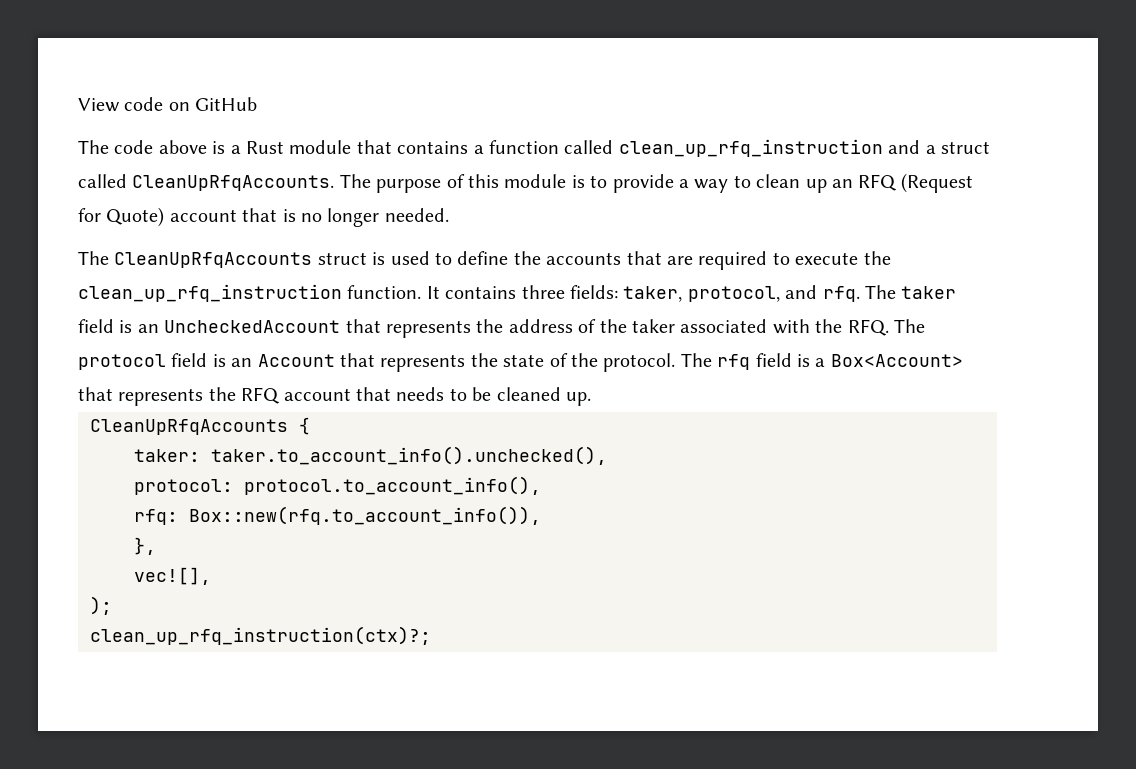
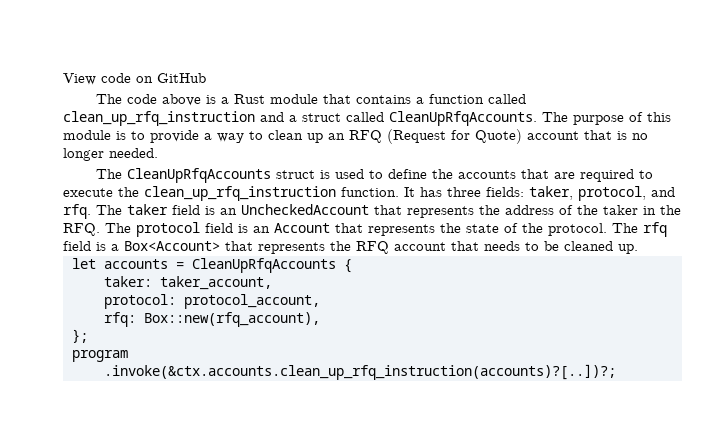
- It contains three fields: taker, protocol, and rfq.
+ It has three fields: taker, protocol, and rfq.
- The taker field is an UncheckedAccount that represents the address of the taker associated with the RFQ. The protocol field is an Account that represents the state of the protocol.
+ The taker field is an UncheckedAccount that represents the address of the taker in the RFQ. The protocol field is an Account that represents the state of the protocol.
- CleanUpRfqAccounts {
+ let accounts = CleanUpRfqAccounts {
- taker: taker.to_account_info().unchecked(),
+ taker: taker_account,
- protocol: protocol.to_account_info(),
+ protocol: protocol_account,
- rfq: Box::new(rfq.to_account_info()),
- },
- vec![],
- );
- clean_up_rfq_instruction(ctx)?;
+ rfq: Box::new(rfq_account),
+ };
+ program
+ .invoke(&ctx.accounts.clean_up_rfq_instruction(accounts)?[..])?;

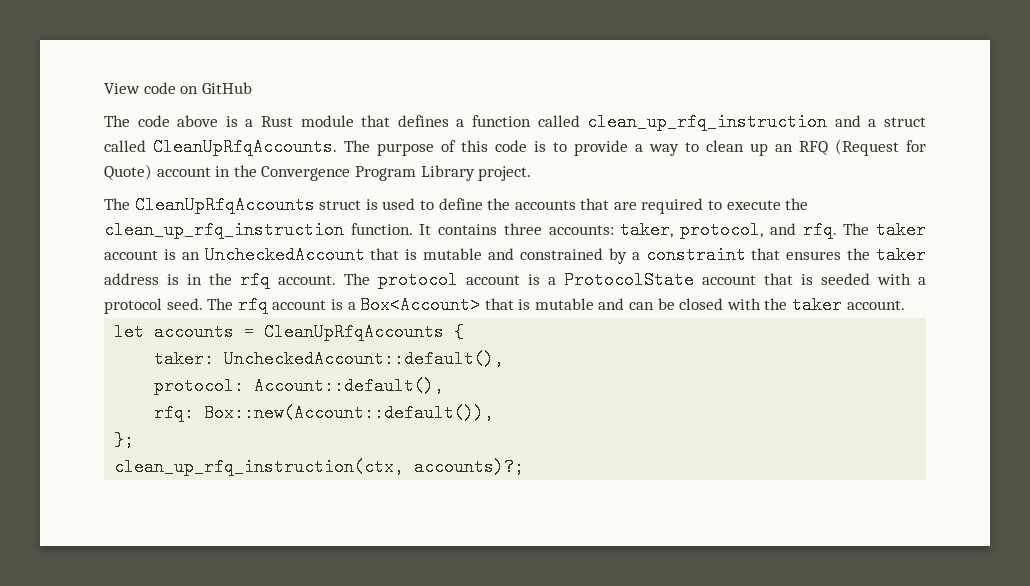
- The code above is a Rust module that contains a function called clean_up_rfq_instruction and a struct called CleanUpRfqAccounts.
+ The code above is a Rust module that defines a function called clean_up_rfq_instruction and a struct called CleanUpRfqAccounts.
- The purpose of this module is to provide a way to clean up an RFQ (Request for Quote) account that is no longer needed.
+ The purpose of this code is to provide a way to clean up an RFQ (Request for Quote) account in the Convergence Program Library project.
- It has three fields: taker, protocol, and rfq.
+ It contains three accounts: taker, protocol, and rfq.
- The taker field is an UncheckedAccount that represents the address of the taker in the RFQ. The protocol field is an Account that represents the state of the protocol.
+ The taker account is an UncheckedAccount that is mutable and constrained by a constraint that ensures the taker address is in the rfq account. The protocol account is a ProtocolState account that is seeded with a protocol seed.
- The rfq field is a Box<Account> that represents the RFQ account that needs to be cleaned up.
+ The rfq account is a Box<Account> that is mutable and can be closed with the taker account.
- taker: taker_account,
+ taker: UncheckedAccount::default(),
- protocol: protocol_account,
+ protocol: Account::default(),
- rfq: Box::new(rfq_account),
+ rfq: Box::new(Account::default()),
- program
- .invoke(&ctx.accounts.clean_up_rfq_instruction(accounts)?[..])?;
+ clean_up_rfq_instruction(ctx, accounts)?;

